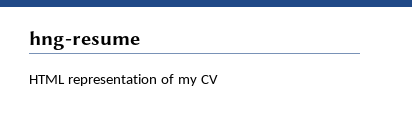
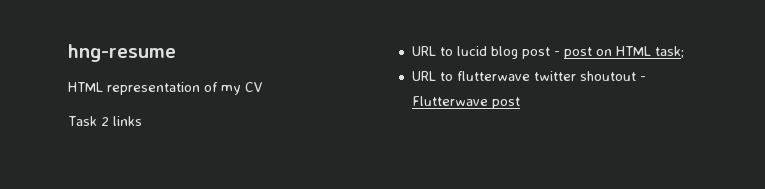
+ Task 2 links
+ URL to lucid blog post - post on HTML task;
+ URL to flutterwave twitter shoutout - Flutterwave post

